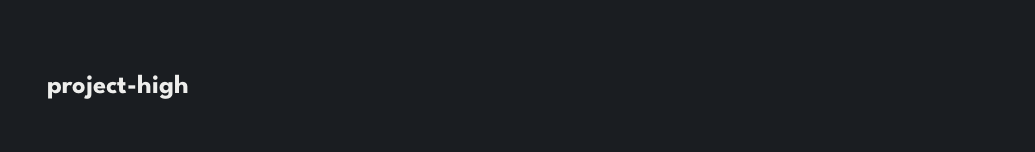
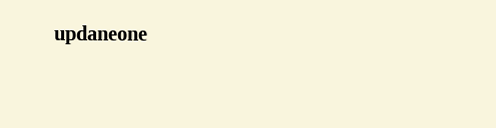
- project-high
+ updaneone

